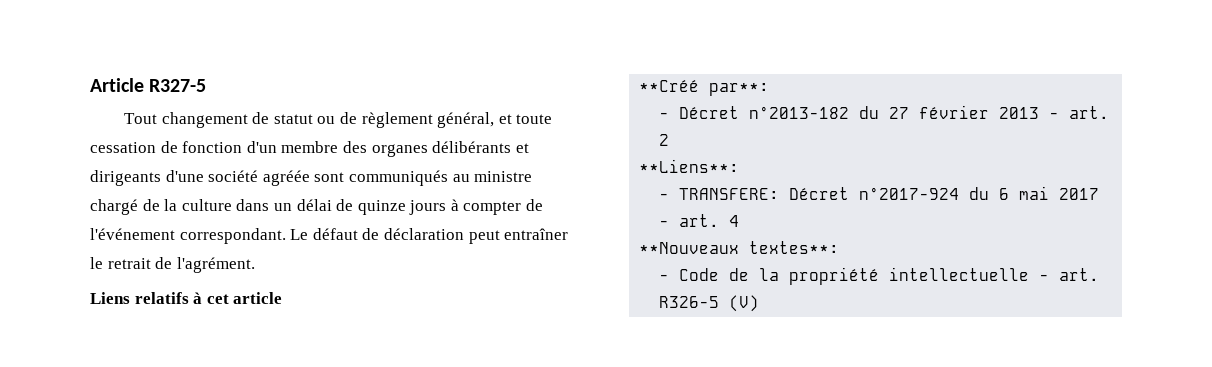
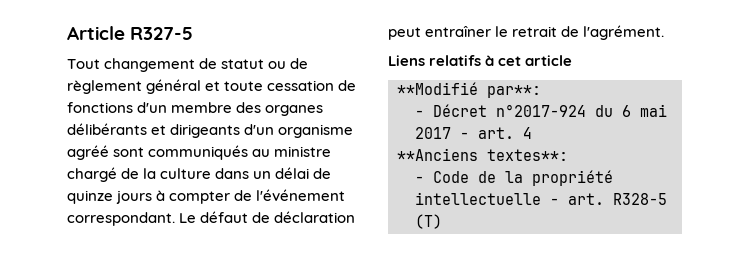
- Tout changement de statut ou de règlement général, et toute cessation de fonction d'un membre des organes délibérants et dirigeants d'une société agréée sont communiqués au ministre chargé de la culture dans un délai de quinze jours à compter de l'événement correspondant.
+ Tout changement de statut ou de règlement général et toute cessation de fonctions d'un membre des organes délibérants et dirigeants d'un organisme agréé sont communiqués au ministre chargé de la culture dans un délai de quinze jours à compter de l'événement correspondant.
- **Créé par**:
+ **Modifié par**:
- - Décret n°2013-182 du 27 février 2013 - art. 2
- **Liens**:
- - TRANSFERE: Décret n°2017-924 du 6 mai 2017 - art. 4
+ - Décret n°2017-924 du 6 mai 2017 - art. 4
- **Nouveaux textes**:
+ **Anciens textes**:
- - Code de la propriété intellectuelle - art. R326-5 (V)
+ - Code de la propriété intellectuelle - art. R328-5 (T)

